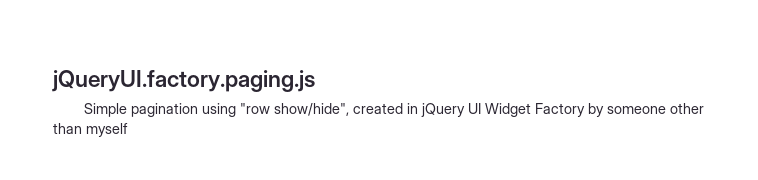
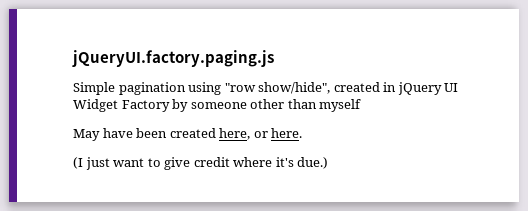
+ May have been created here, or here.
+ (I just want to give credit where it's due.)

